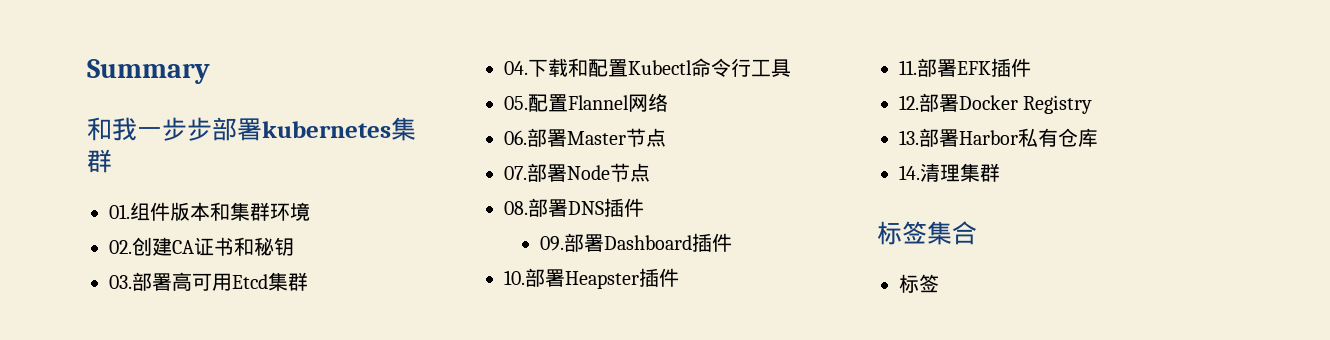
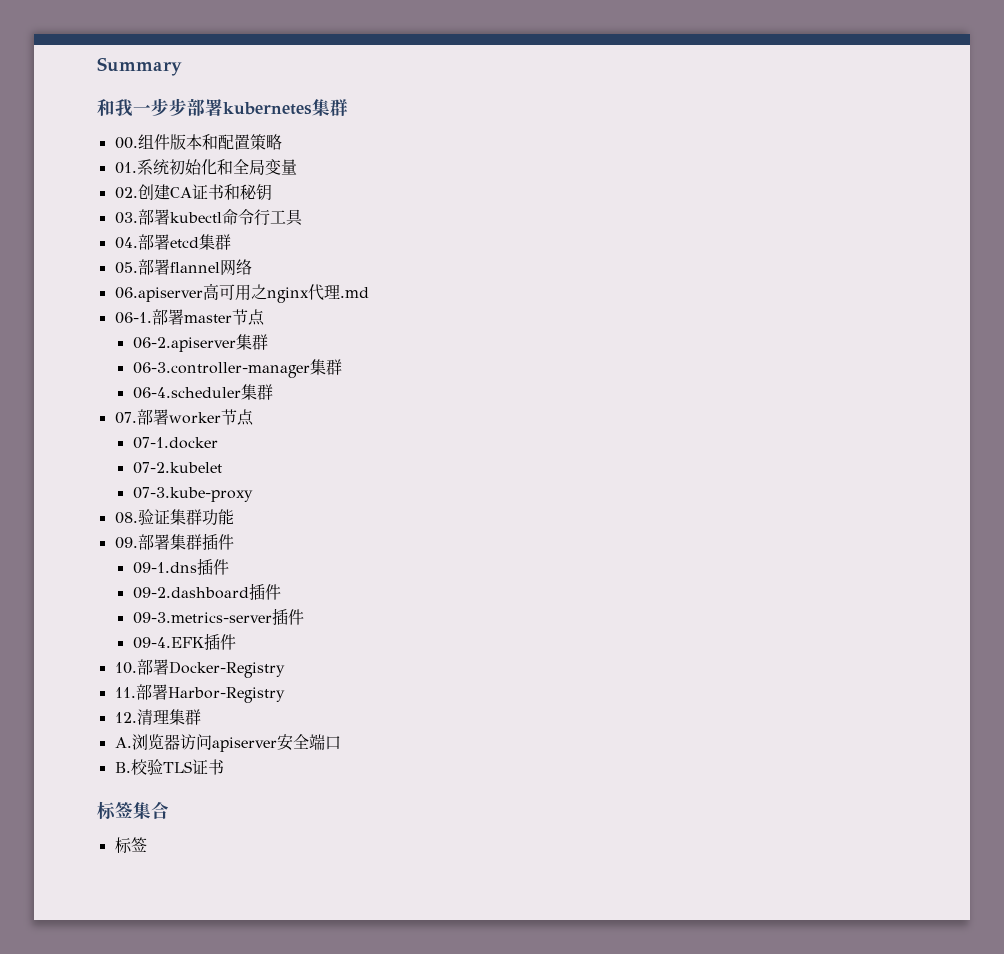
- 01.组件版本和集群环境
+ 00.组件版本和配置策略
+ 01.系统初始化和全局变量
- 03.部署高可用Etcd集群
- 04.下载和配置Kubectl命令行工具
+ 03.部署kubectl命令行工具
+ 04.部署etcd集群
- 05.配置Flannel网络
+ 05.部署flannel网络
- 06.部署Master节点
+ 06.apiserver高可用之nginx代理.md
+ 06-1.部署master节点
+ 06-2.apiserver集群
+ 06-3.controller-manager集群
+ 06-4.scheduler集群
- 07.部署Node节点
- 08.部署DNS插件
- 09.部署Dashboard插件
+ 07.部署worker节点
+ 07-1.docker
+ 07-2.kubelet
+ 07-3.kube-proxy
+ 08.验证集群功能
+ 09.部署集群插件
+ 09-1.dns插件
+ 09-2.dashboard插件
+ 09-3.metrics-server插件
+ 09-4.EFK插件
- 10.部署Heapster插件
+ 10.部署Docker-Registry
- 11.部署EFK插件
+ 11.部署Harbor-Registry
- 12.部署Docker Registry
- 13.部署Harbor私有仓库
- 14.清理集群
+ 12.清理集群
+ A.浏览器访问apiserver安全端口
+ B.校验TLS证书

